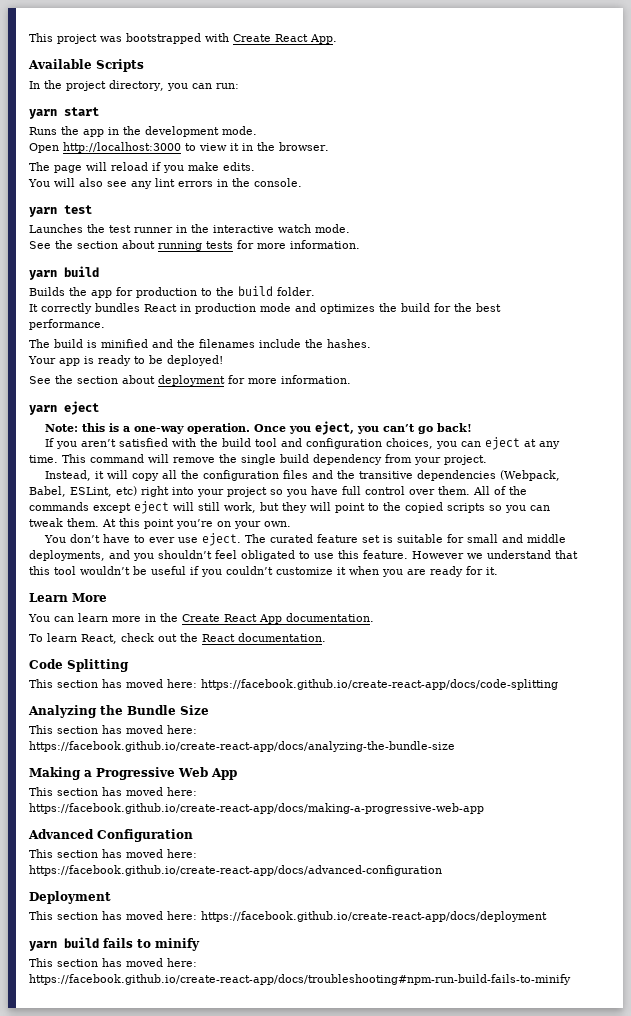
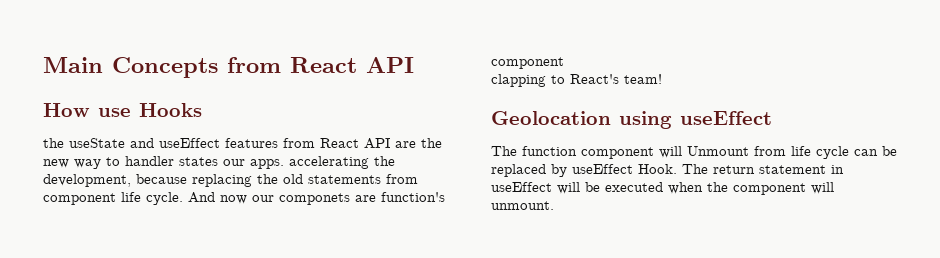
- This project was bootstrapped with Create React App.
- Available Scripts
- In the project directory, you can run:
- yarn start
- Runs the app in the development mode.
- Open http://localhost:3000 to view it in the browser.
- The page will reload if you make edits.
- You will also see any lint errors in the console.
- yarn test
- Launches the test runner in the interactive watch mode.
- See the section about running tests for more information.
- yarn build
- Builds the app for production to the build folder.
- It correctly bundles React in production mode and optimizes the build for the best performance.
- The build is minified and the filenames include the hashes.
- Your app is ready to be deployed!
- See the section about deployment for more information.
- yarn eject
- Note: this is a one-way operation. Once you eject, you can’t go back!
- If you aren’t satisfied with the build tool and configuration choices, you can eject at any time. This command will remove the single build dependency from your project.
- Instead, it will copy all the configuration files and the transitive dependencies (Webpack, Babel, ESLint, etc) right into your project so you have full control over them. All of the commands except eject will still work, but they will point to the copied scripts so you can tweak them. At this point you’re on your own.
- You don’t have to ever use eject. The curated feature set is suitable for small and middle deployments, and you shouldn’t feel obligated to use this feature. However we understand that this tool wouldn’t be useful if you couldn’t customize it when you are ready for it.
- Learn More
- You can learn more in the Create React App documentation.
- To learn React, check out the React documentation.
- Code Splitting
- This section has moved here: https://facebook.github.io/create-react-app/docs/code-splitting
- Analyzing the Bundle Size
- This section has moved here: https://facebook.github.io/create-react-app/docs/analyzing-the-bundle-size
- Making a Progressive Web App
- This section has moved here: https://facebook.github.io/create-react-app/docs/making-a-progressive-web-app
- Advanced Configuration
- This section has moved here: https://facebook.github.io/create-react-app/docs/advanced-configuration
- Deployment
- This section has moved here: https://facebook.github.io/create-react-app/docs/deployment
- yarn build fails to minify
- This section has moved here: https://facebook.github.io/create-react-app/docs/troubleshooting#npm-run-build-fails-to-minify
+ Main Concepts from React API
+ How use Hooks
+ the useState and useEffect features from React API are the new way to handler states our apps. accelerating the development, because replacing the old statements from component life cycle. And now our componets are function's component
+ clapping to React's team!
+ Geolocation using useEffect
+ The function component will Unmount from life cycle can be replaced by useEffect Hook. The return statement in useEffect will be executed when the component will unmount.

